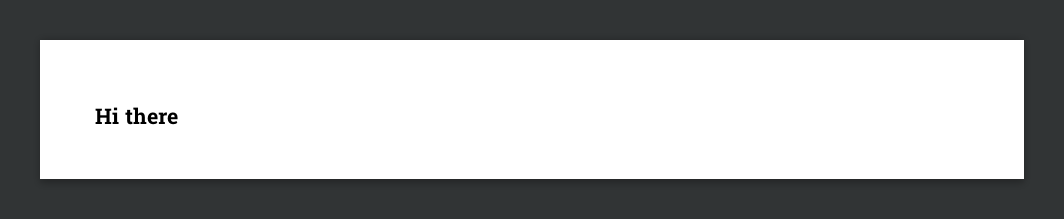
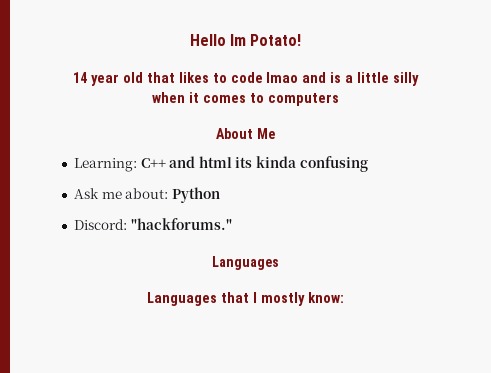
- Hi there
+ Hello Im Potato!
+ 14 year old that likes to code lmao and is a little silly when it comes to computers
+ About Me
+ Learning: C++ and html its kinda confusing
+ Ask me about: Python
+ Discord: "hackforums."
+ Languages
+ Languages that I mostly know:

